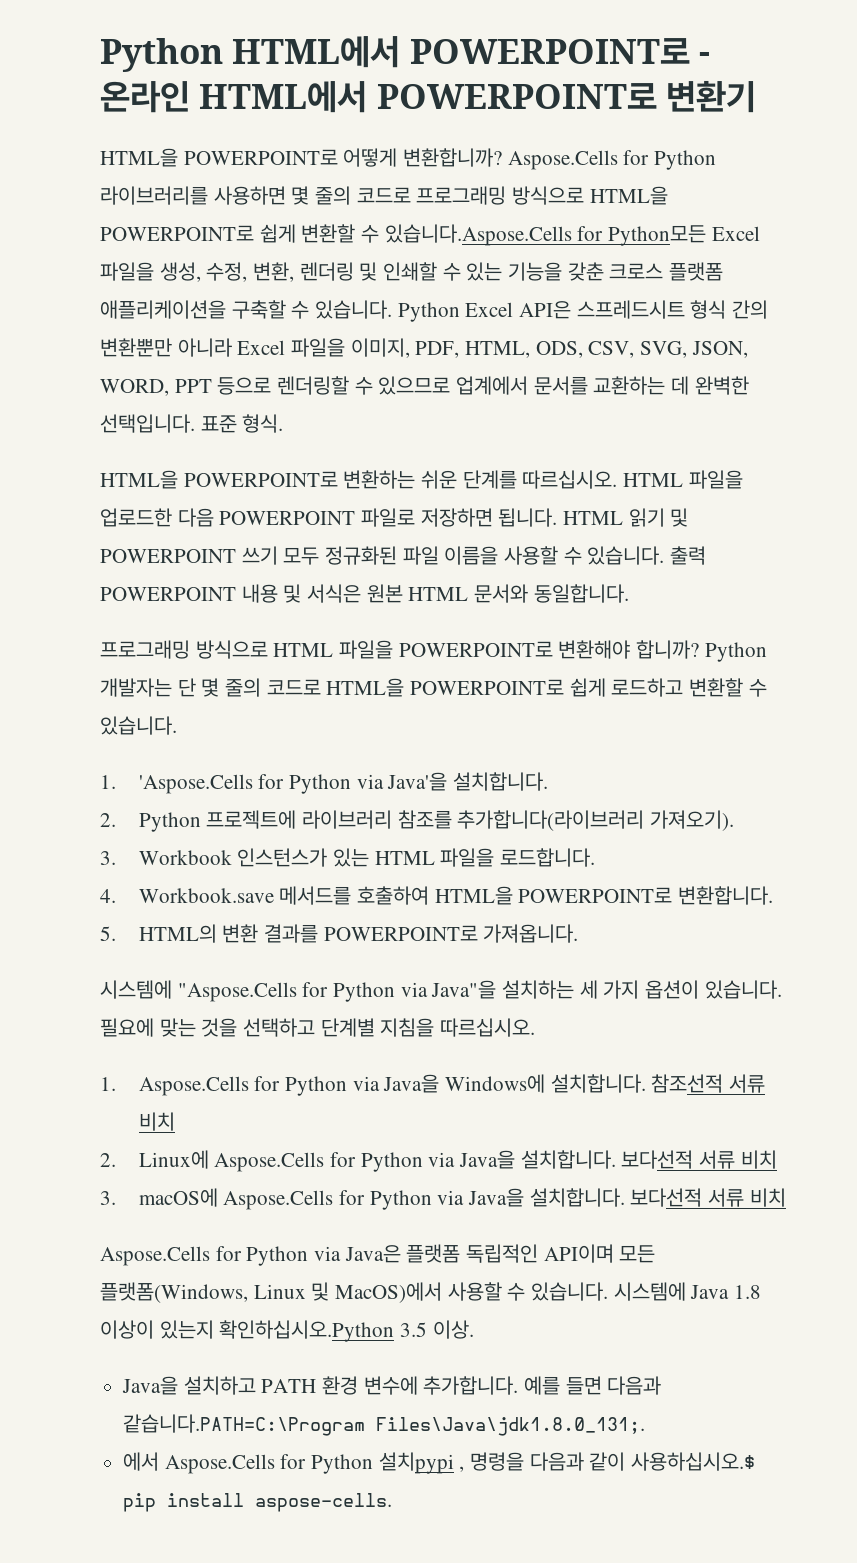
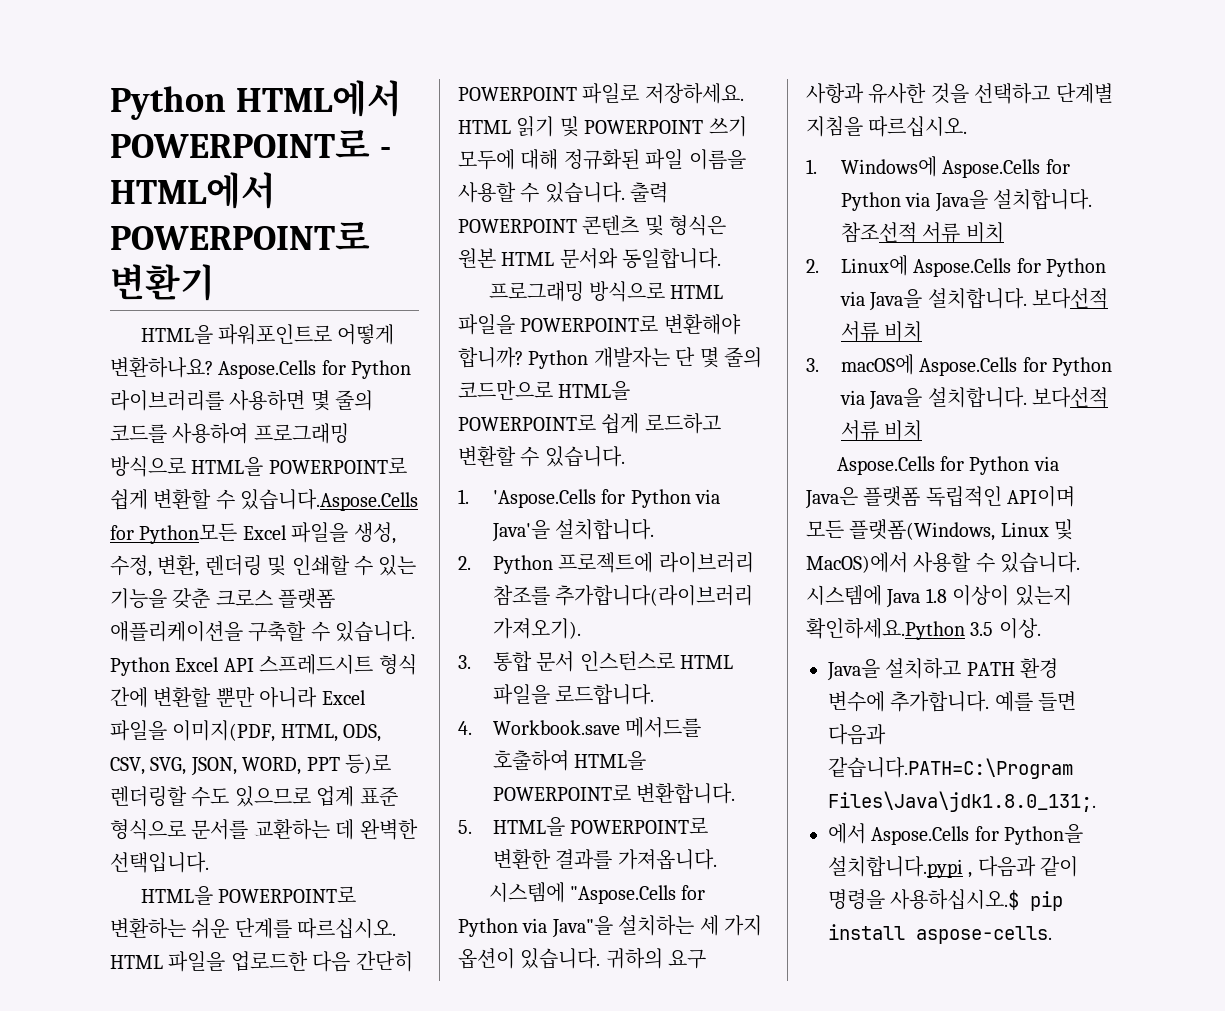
- Python HTML에서 POWERPOINT로 - 온라인 HTML에서 POWERPOINT로 변환기
+ Python HTML에서 POWERPOINT로 - HTML에서 POWERPOINT로 변환기
- HTML을 POWERPOINT로 어떻게 변환합니까?
+ HTML을 파워포인트로 어떻게 변환하나요?
- Aspose.Cells for Python 라이브러리를 사용하면 몇 줄의 코드로 프로그래밍 방식으로 HTML을 POWERPOINT로 쉽게 변환할 수 있습니다.Aspose.Cells for Python모든 Excel 파일을 생성, 수정, 변환, 렌더링 및 인쇄할 수 있는 기능을 갖춘 크로스 플랫폼 애플리케이션을 구축할 수 있습니다.
+ Aspose.Cells for Python 라이브러리를 사용하면 몇 줄의 코드를 사용하여 프로그래밍 방식으로 HTML을 POWERPOINT로 쉽게 변환할 수 있습니다.Aspose.Cells for Python모든 Excel 파일을 생성, 수정, 변환, 렌더링 및 인쇄할 수 있는 기능을 갖춘 크로스 플랫폼 애플리케이션을 구축할 수 있습니다.
- Python Excel API은 스프레드시트 형식 간의 변환뿐만 아니라 Excel 파일을 이미지, PDF, HTML, ODS, CSV, SVG, JSON, WORD, PPT 등으로 렌더링할 수 있으므로 업계에서 문서를 교환하는 데 완벽한 선택입니다. 표준 형식.
+ Python Excel API 스프레드시트 형식 간에 변환할 뿐만 아니라 Excel 파일을 이미지(PDF, HTML, ODS, CSV, SVG, JSON, WORD, PPT 등)로 렌더링할 수도 있으므로 업계 표준 형식으로 문서를 교환하는 데 완벽한 선택입니다.
- HTML 파일을 업로드한 다음 POWERPOINT 파일로 저장하면 됩니다.
+ HTML 파일을 업로드한 다음 간단히 POWERPOINT 파일로 저장하세요.
- HTML 읽기 및 POWERPOINT 쓰기 모두 정규화된 파일 이름을 사용할 수 있습니다.
+ HTML 읽기 및 POWERPOINT 쓰기 모두에 대해 정규화된 파일 이름을 사용할 수 있습니다.
- 출력 POWERPOINT 내용 및 서식은 원본 HTML 문서와 동일합니다.
+ 출력 POWERPOINT 콘텐츠 및 형식은 원본 HTML 문서와 동일합니다.
- Python 개발자는 단 몇 줄의 코드로 HTML을 POWERPOINT로 쉽게 로드하고 변환할 수 있습니다.
+ Python 개발자는 단 몇 줄의 코드만으로 HTML을 POWERPOINT로 쉽게 로드하고 변환할 수 있습니다.
- 3. Workbook 인스턴스가 있는 HTML 파일을 로드합니다.
+ 3. 통합 문서 인스턴스로 HTML 파일을 로드합니다.
- 5. HTML의 변환 결과를 POWERPOINT로 가져옵니다.
+ 5. HTML을 POWERPOINT로 변환한 결과를 가져옵니다.
- 필요에 맞는 것을 선택하고 단계별 지침을 따르십시오.
+ 귀하의 요구 사항과 유사한 것을 선택하고 단계별 지침을 따르십시오.
- 1. Aspose.Cells for Python via Java을 Windows에 설치합니다.
+ 1. Windows에 Aspose.Cells for Python via Java을 설치합니다.
- 시스템에 Java 1.8 이상이 있는지 확인하십시오.Python 3.5 이상.
+ 시스템에 Java 1.8 이상이 있는지 확인하세요.Python 3.5 이상.
- 에서 Aspose.Cells for Python 설치pypi , 명령을 다음과 같이 사용하십시오.$ pip install aspose-cells.
+ 에서 Aspose.Cells for Python을 설치합니다.pypi , 다음과 같이 명령을 사용하십시오.$ pip install aspose-cells.

